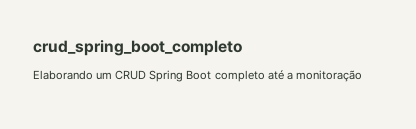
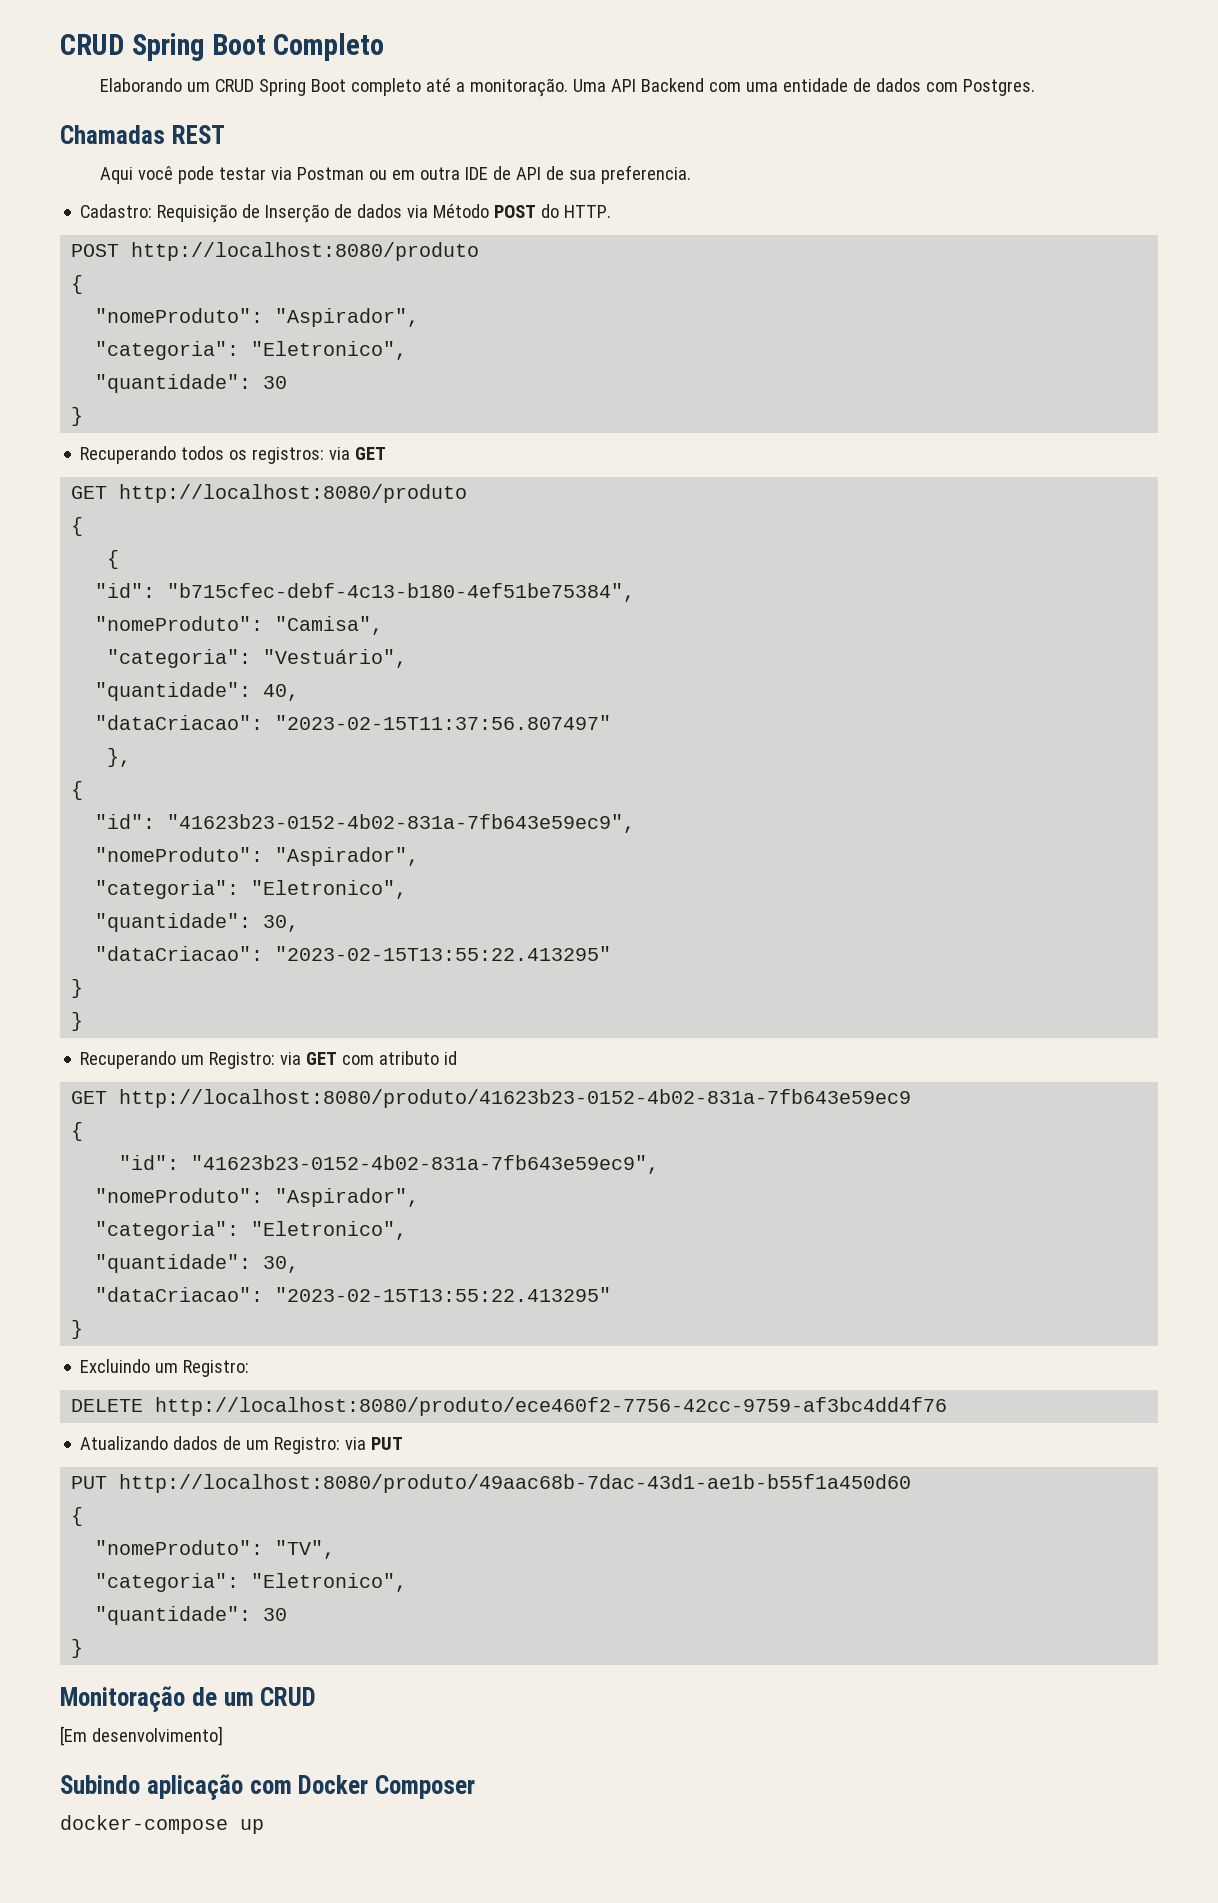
- crud_spring_boot_completo
+ CRUD Spring Boot Completo
- Elaborando um CRUD Spring Boot completo até a monitoração
+ Elaborando um CRUD Spring Boot completo até a monitoração. Uma API Backend com uma entidade de dados com Postgres.
+ Chamadas REST
+ Aqui você pode testar via Postman ou em outra IDE de API de sua preferencia.
+ Cadastro: Requisição de Inserção de dados via Método POST do HTTP.
+ POST http://localhost:8080/produto
+ {
+ "nomeProduto": "Aspirador",
+ "categoria": "Eletronico",
+ "quantidade": 30
+ }
+ Recuperando todos os registros: via GET
+ GET http://localhost:8080/produto
+ {
+ {
+ "id": "b715cfec-debf-4c13-b180-4ef51be75384",
+ "nomeProduto": "Camisa",
+ "categoria": "Vestuário",
+ "quantidade": 40,
+ "dataCriacao": "2023-02-15T11:37:56.807497"
+ },
+ {
+ "id": "41623b23-0152-4b02-831a-7fb643e59ec9",
+ "nomeProduto": "Aspirador",
+ "categoria": "Eletronico",
+ "quantidade": 30,
+ "dataCriacao": "2023-02-15T13:55:22.413295"
+ }
+ }
+ Recuperando um Registro: via GET com atributo id
+ GET http://localhost:8080/produto/41623b23-0152-4b02-831a-7fb643e59ec9
+ {
+ "id": "41623b23-0152-4b02-831a-7fb643e59ec9",
+ "nomeProduto": "Aspirador",
+ "categoria": "Eletronico",
+ "quantidade": 30,
+ "dataCriacao": "2023-02-15T13:55:22.413295"
+ }
+ Excluindo um Registro:
+ DELETE http://localhost:8080/produto/ece460f2-7756-42cc-9759-af3bc4dd4f76
+ Atualizando dados de um Registro: via PUT
+ PUT http://localhost:8080/produto/49aac68b-7dac-43d1-ae1b-b55f1a450d60
+ {
+ "nomeProduto": "TV",
+ "categoria": "Eletronico",
+ "quantidade": 30
+ }
+ Monitoração de um CRUD
+ [Em desenvolvimento]
+ Subindo aplicação com Docker Composer
+ docker-compose up

